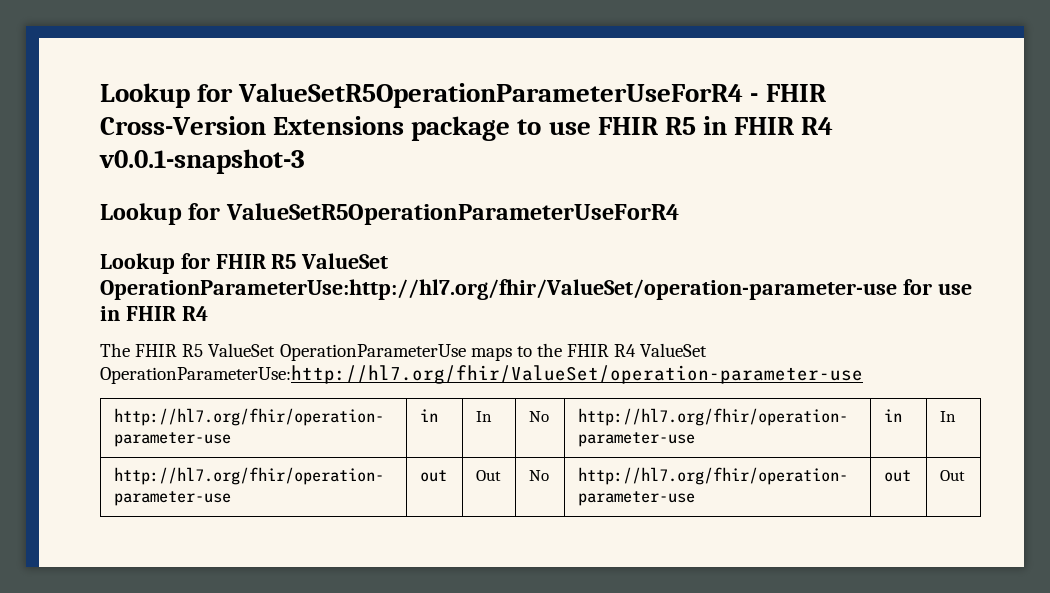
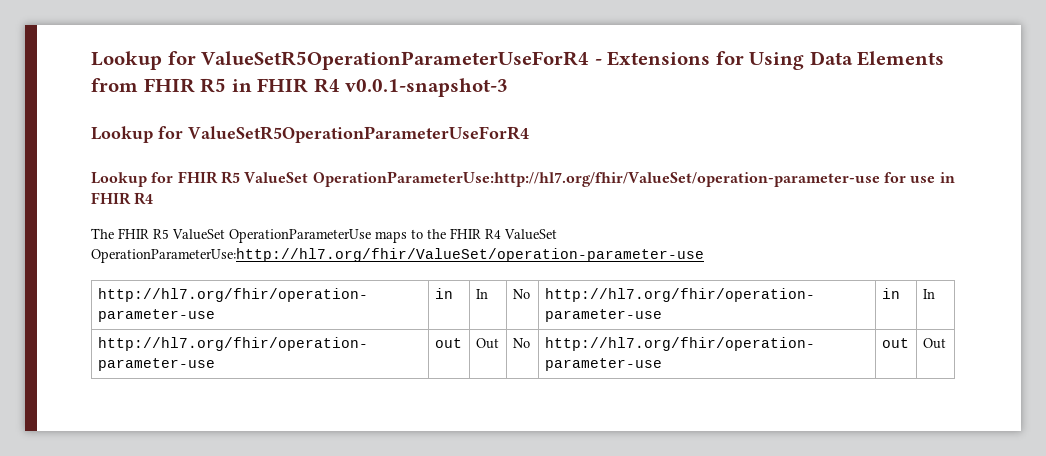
- Lookup for ValueSetR5OperationParameterUseForR4 - FHIR Cross-Version Extensions package to use FHIR R5 in FHIR R4 v0.0.1-snapshot-3
+ Lookup for ValueSetR5OperationParameterUseForR4 - Extensions for Using Data Elements from FHIR R5 in FHIR R4 v0.0.1-snapshot-3

